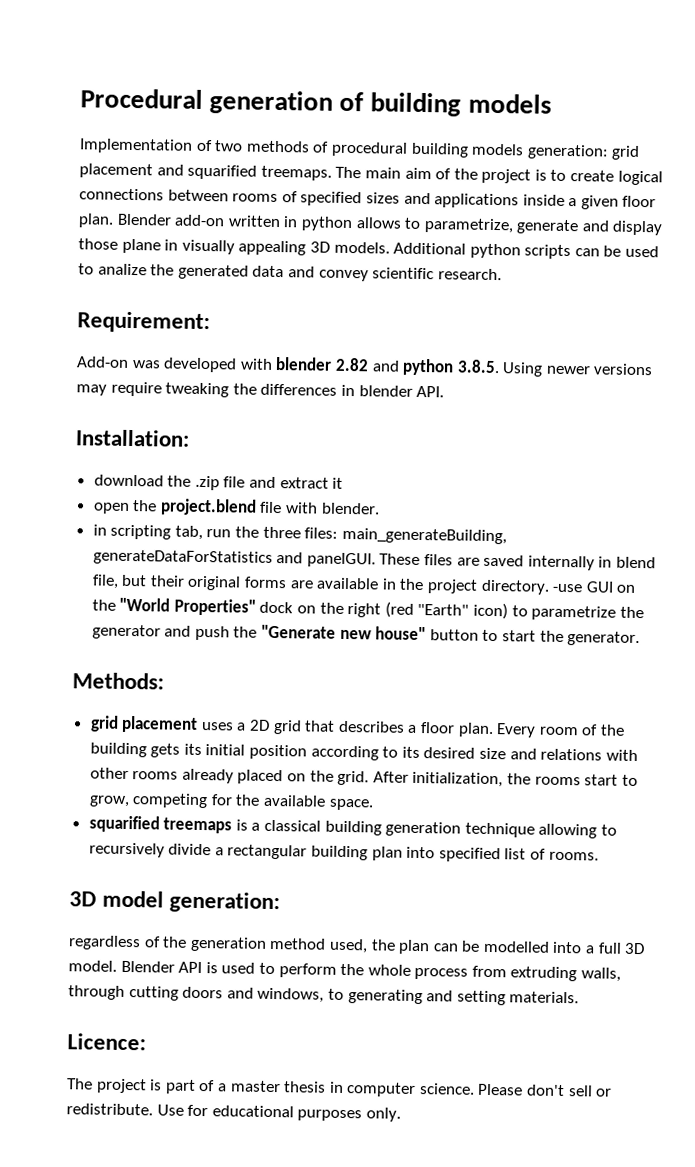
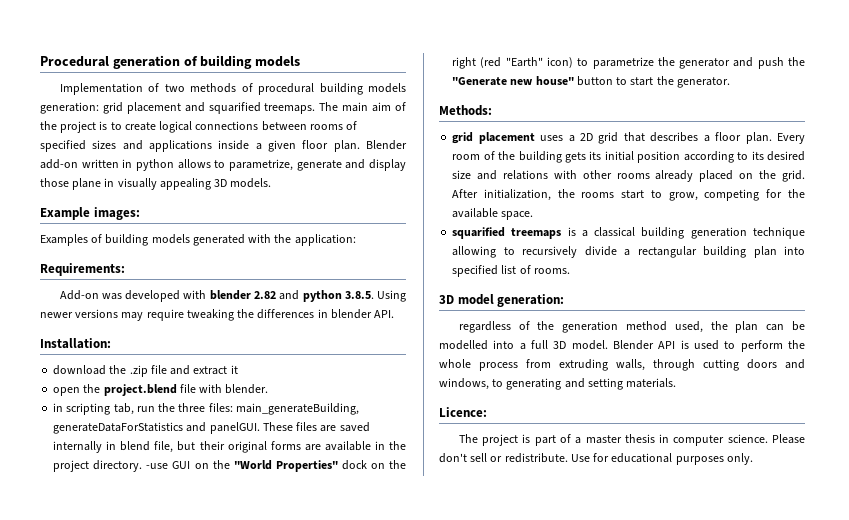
- Blender add-on written in python allows to parametrize, generate and display those plane in visually appealing 3D models. Additional python scripts can be used to analize the generated data and convey scientific research.
- Requirement:
+ Blender add-on written in python allows to parametrize, generate and display those plane in visually appealing 3D models.
+ Example images:
+ Examples of building models generated with the application:
+ Requirements:

